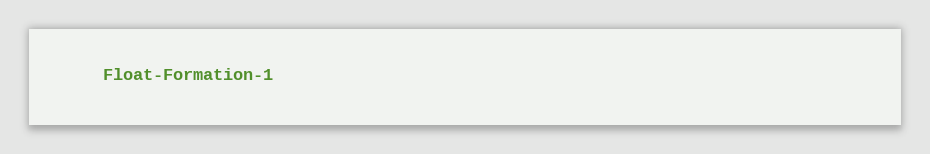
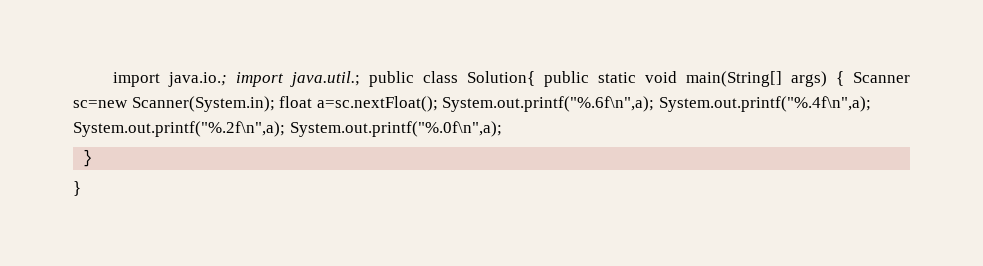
- Float-Formation-1
+ import java.io.; import java.util.; public class Solution{ public static void main(String[] args) { Scanner sc=new Scanner(System.in); float a=sc.nextFloat(); System.out.printf("%.6f\n",a); System.out.printf("%.4f\n",a); System.out.printf("%.2f\n",a); System.out.printf("%.0f\n",a);
+ }
+ }

